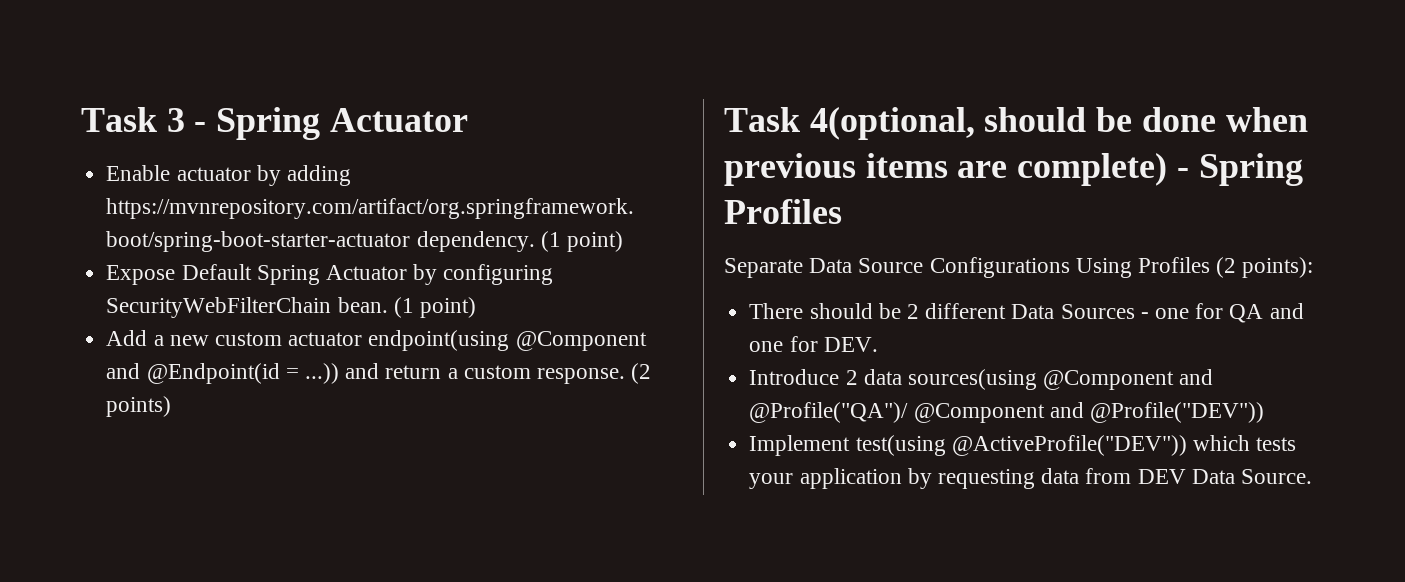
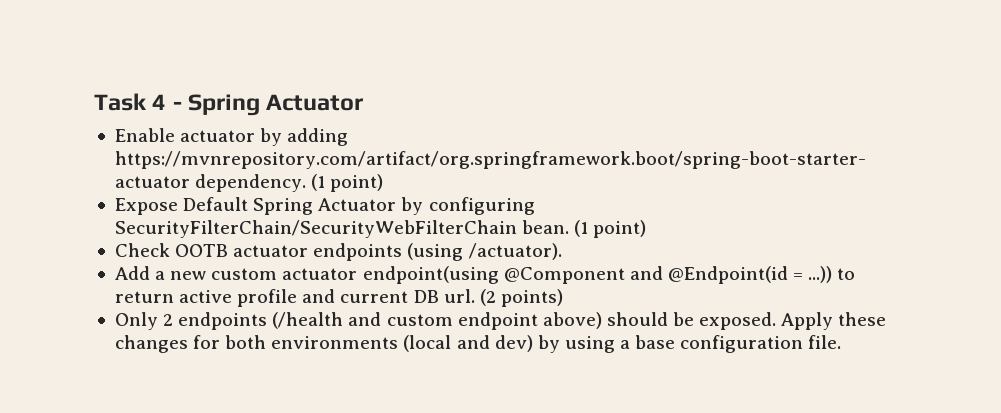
- Task 3 - Spring Actuator
+ Task 4 - Spring Actuator
- Expose Default Spring Actuator by configuring SecurityWebFilterChain bean.
+ Expose Default Spring Actuator by configuring SecurityFilterChain/SecurityWebFilterChain bean.
+ Check OOTB actuator endpoints (using /actuator).
- Add a new custom actuator endpoint(using @Component and @Endpoint(id = ...)) and return a custom response. (2 points)
- Task 4(optional, should be done when previous items are complete) - Spring Profiles
- Separate Data Source Configurations Using Profiles (2 points):
- There should be 2 different Data Sources - one for QA and one for DEV.
- Introduce 2 data sources(using @Component and @Profile("QA")/ @Component and @Profile("DEV"))
- Implement test(using @ActiveProfile("DEV")) which tests your application by requesting data from DEV Data Source.
+ Add a new custom actuator endpoint(using @Component and @Endpoint(id = ...)) to return active profile and current DB url. (2 points)
+ Only 2 endpoints (/health and custom endpoint above) should be exposed. Apply these changes for both environments (local and dev) by using a base configuration file.

